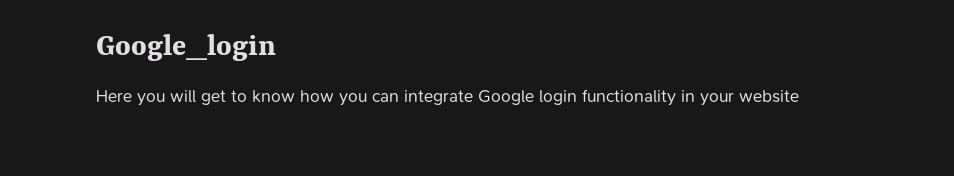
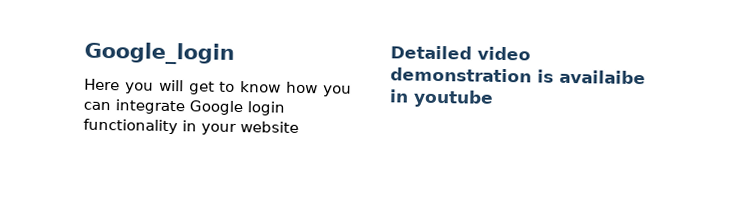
+ Detailed video demonstration is availaibe in youtube

